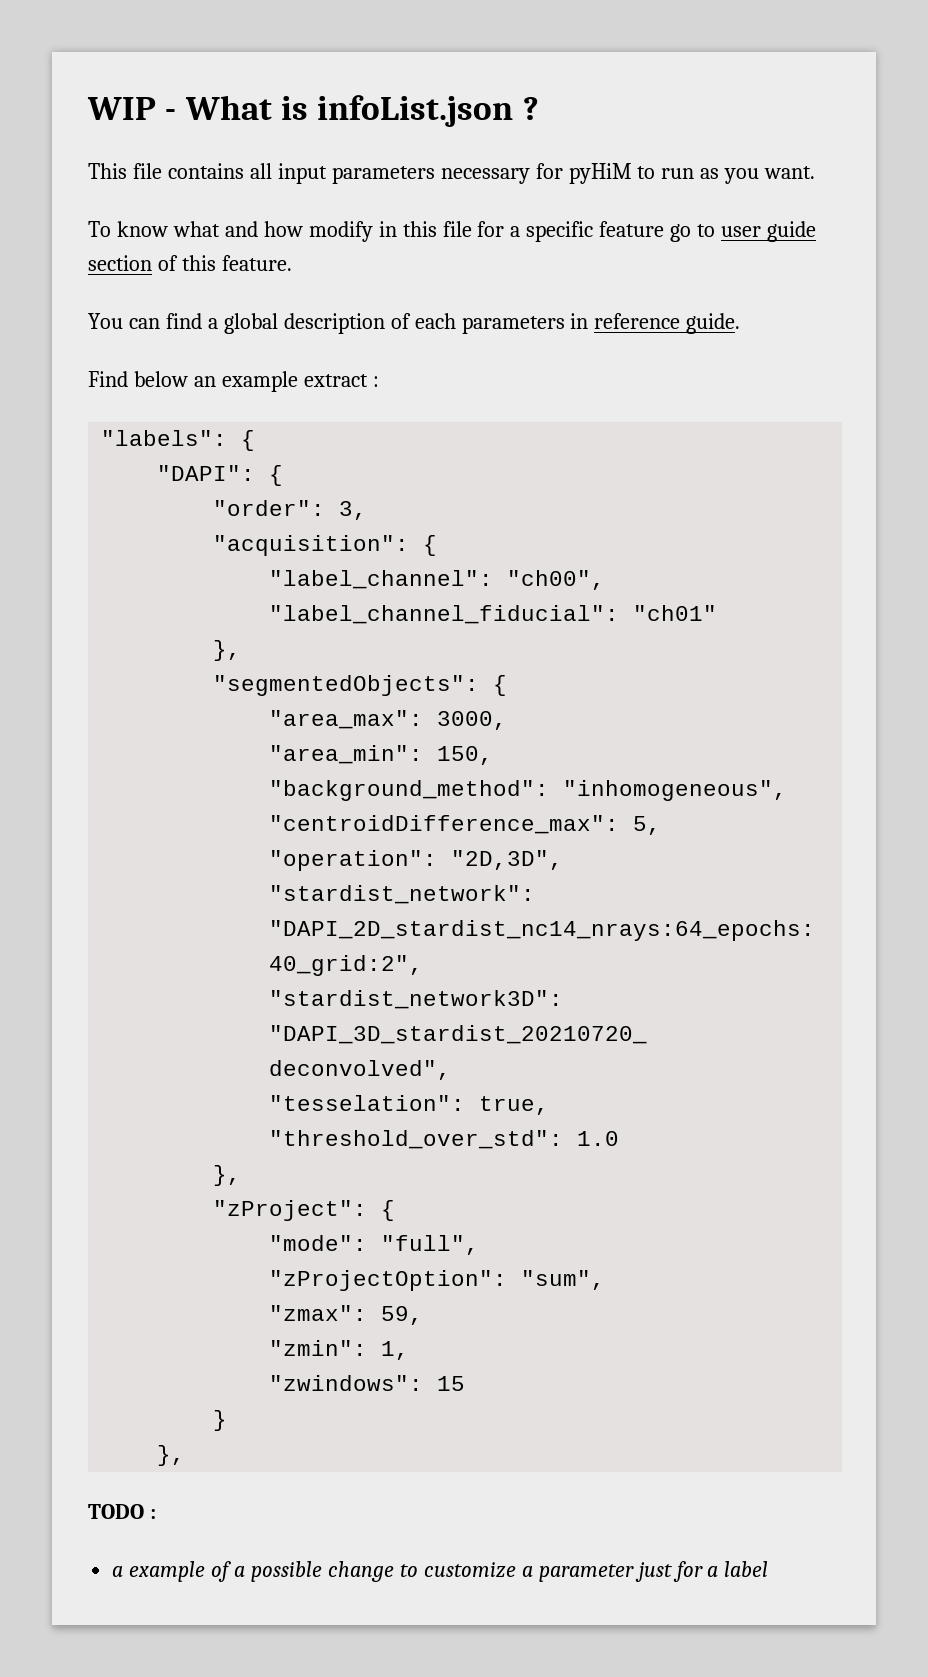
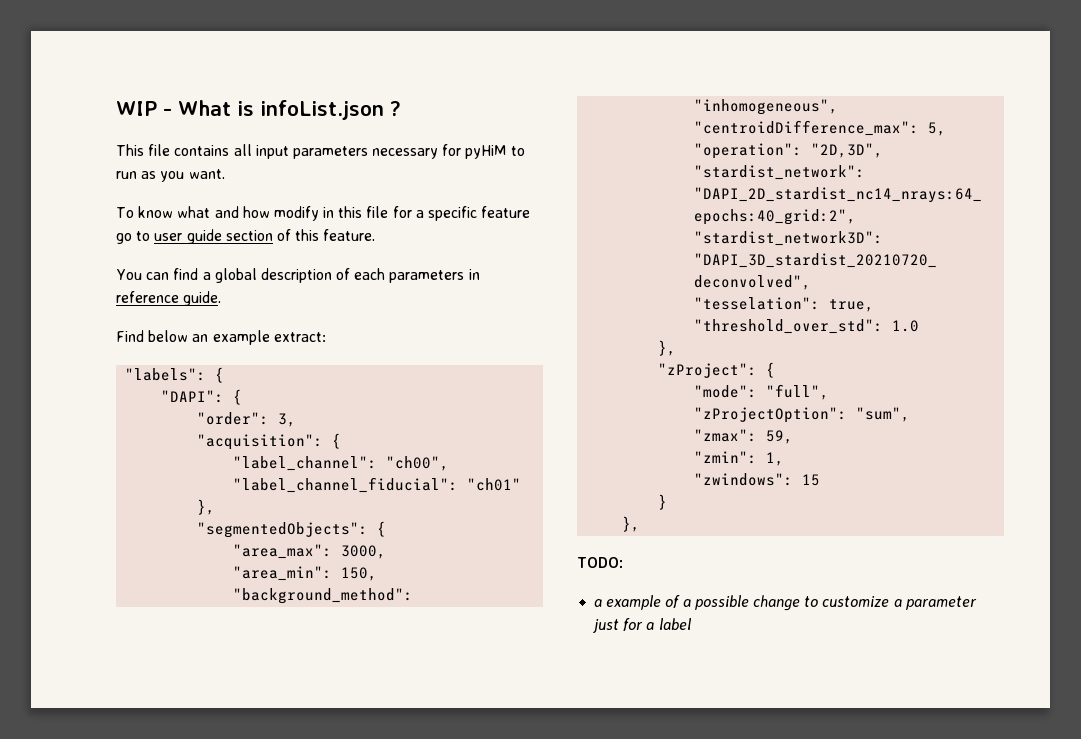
- Find below an example extract :
+ Find below an example extract:
- TODO :
+ TODO:

